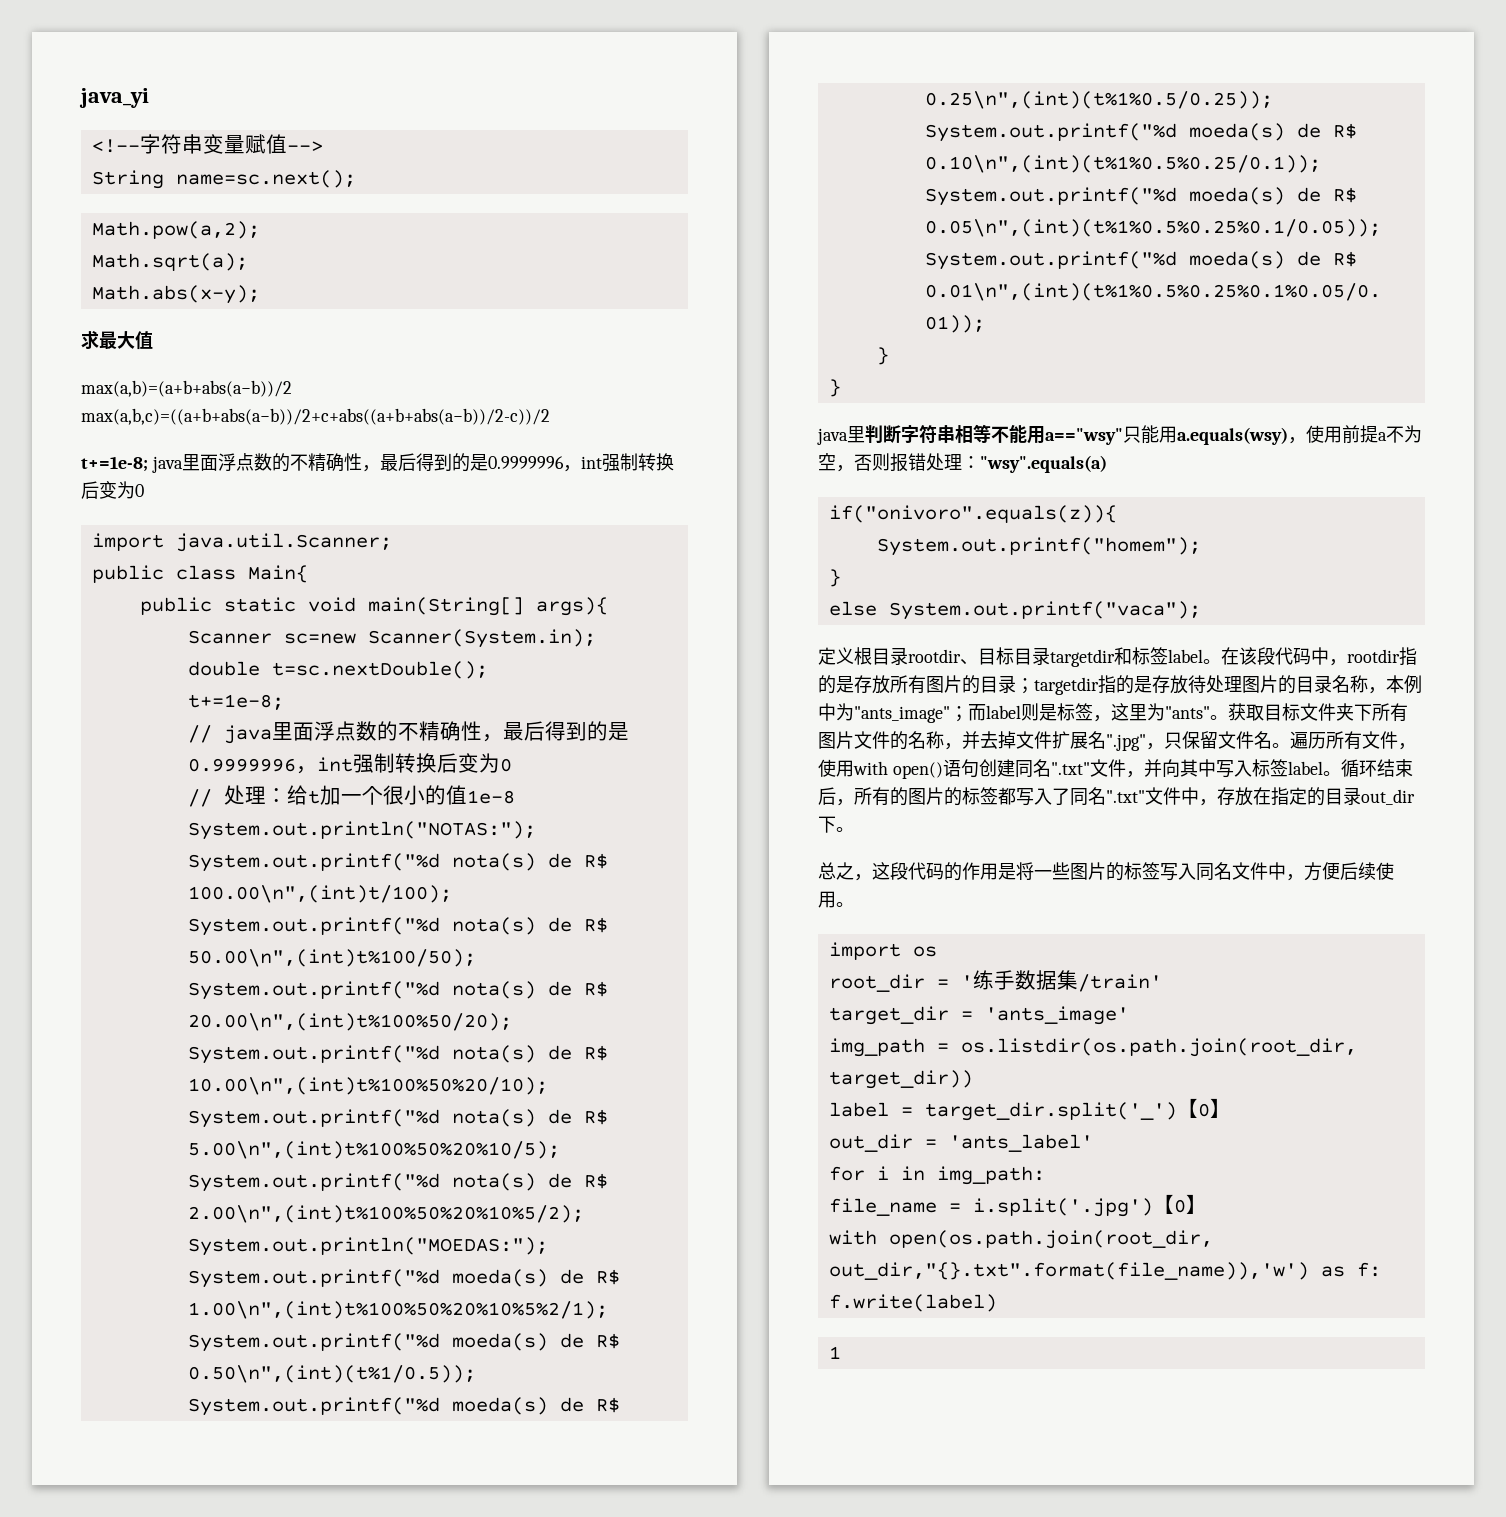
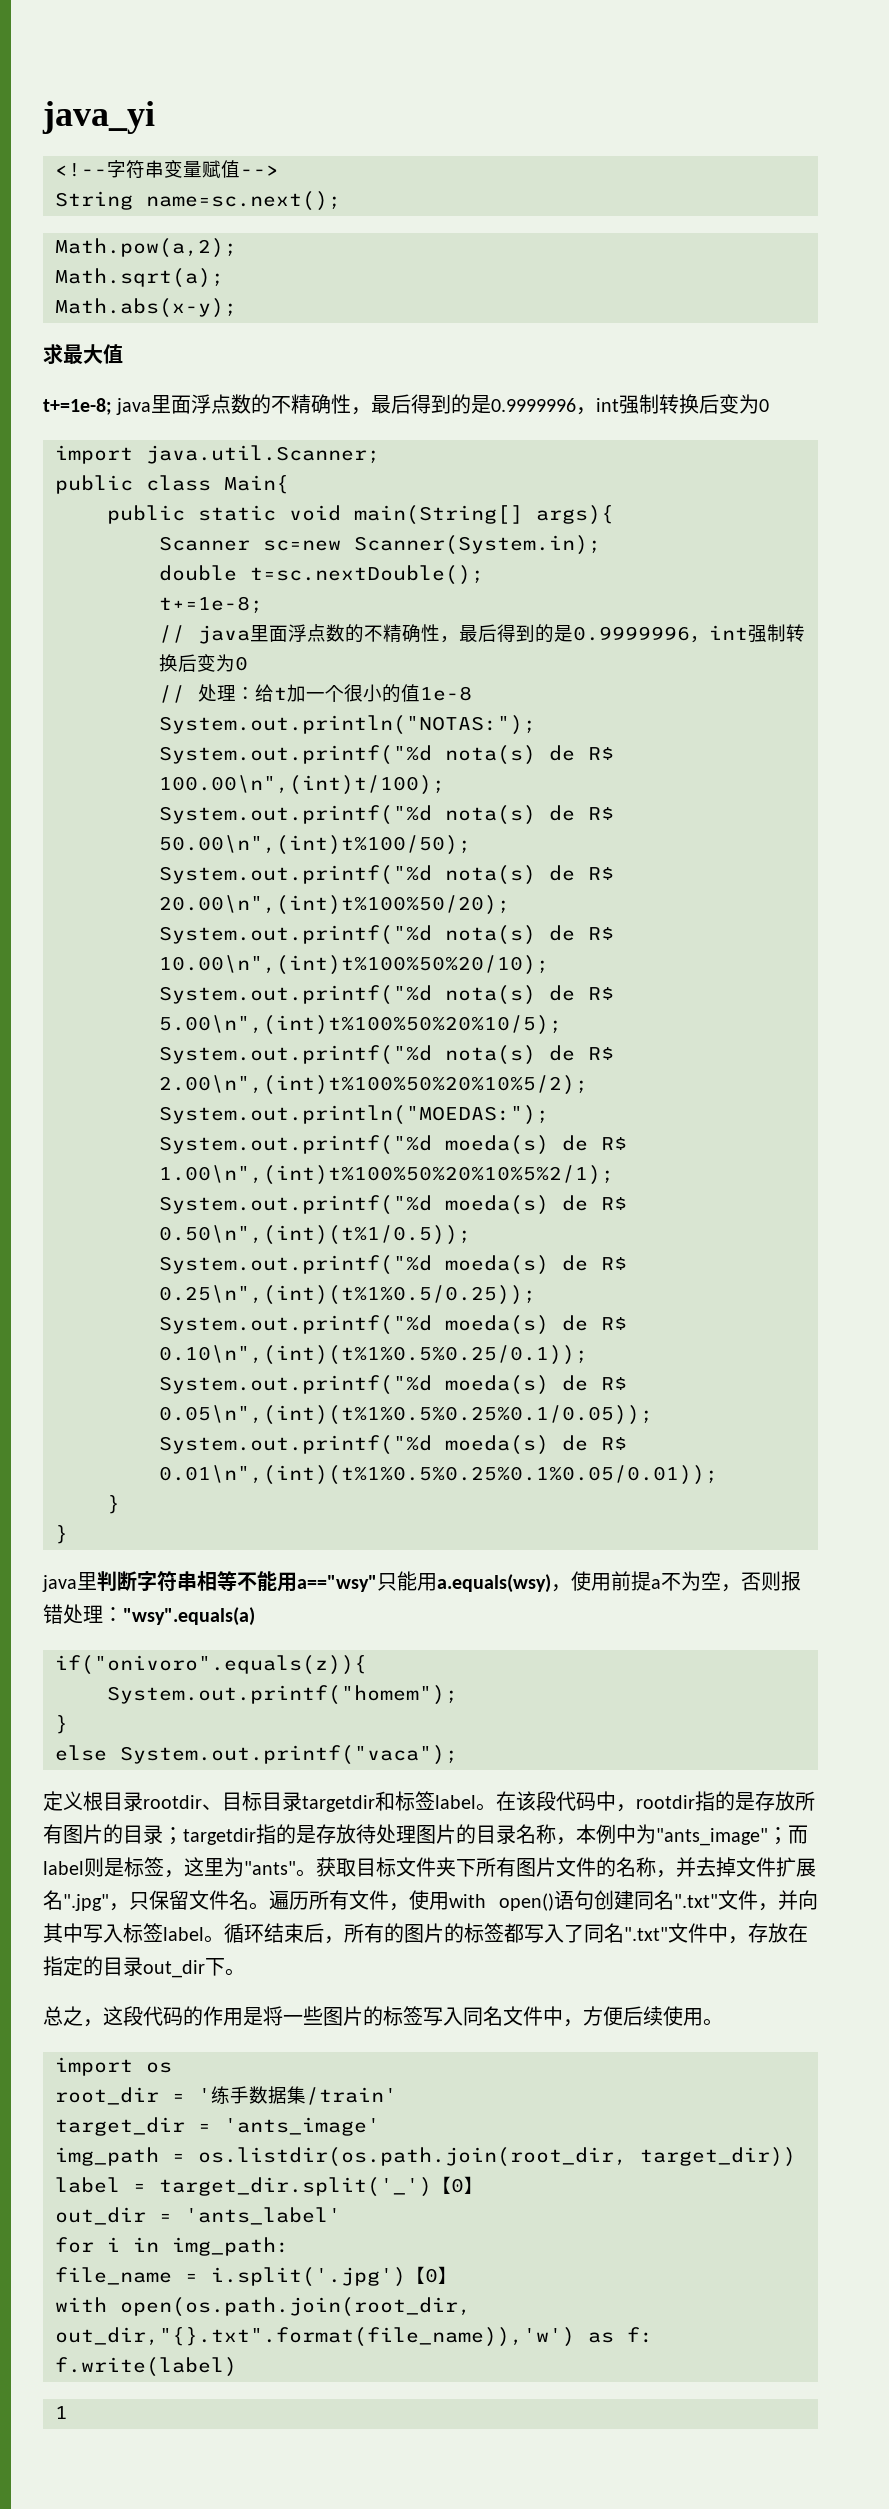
- max(a,b)=(a+b+abs(a−b))/2 max(a,b,c)=((a+b+abs(a−b))/2+c+abs((a+b+abs(a−b))/2-c))/2

